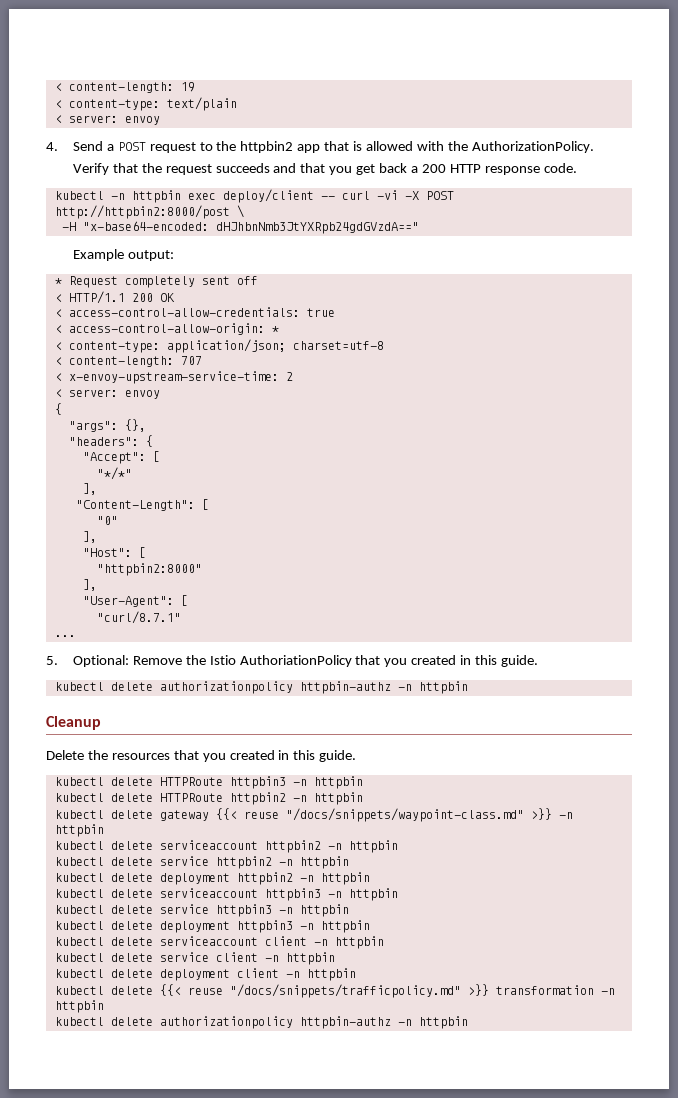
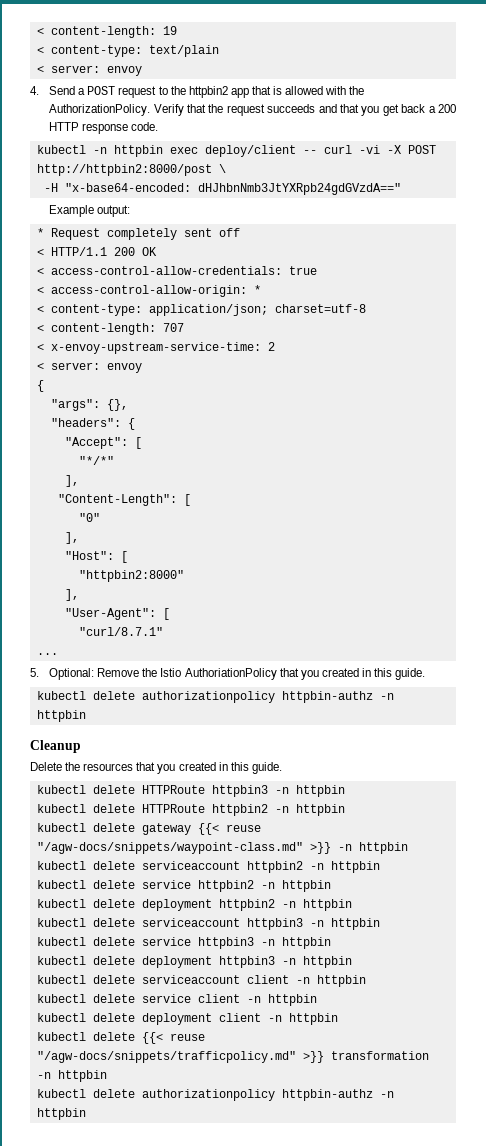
- kubectl delete gateway {{< reuse "/docs/snippets/waypoint-class.md" >}} -n httpbin
+ kubectl delete gateway {{< reuse "/agw-docs/snippets/waypoint-class.md" >}} -n httpbin
- kubectl delete {{< reuse "/docs/snippets/trafficpolicy.md" >}} transformation -n httpbin
+ kubectl delete {{< reuse "/agw-docs/snippets/trafficpolicy.md" >}} transformation -n httpbin

